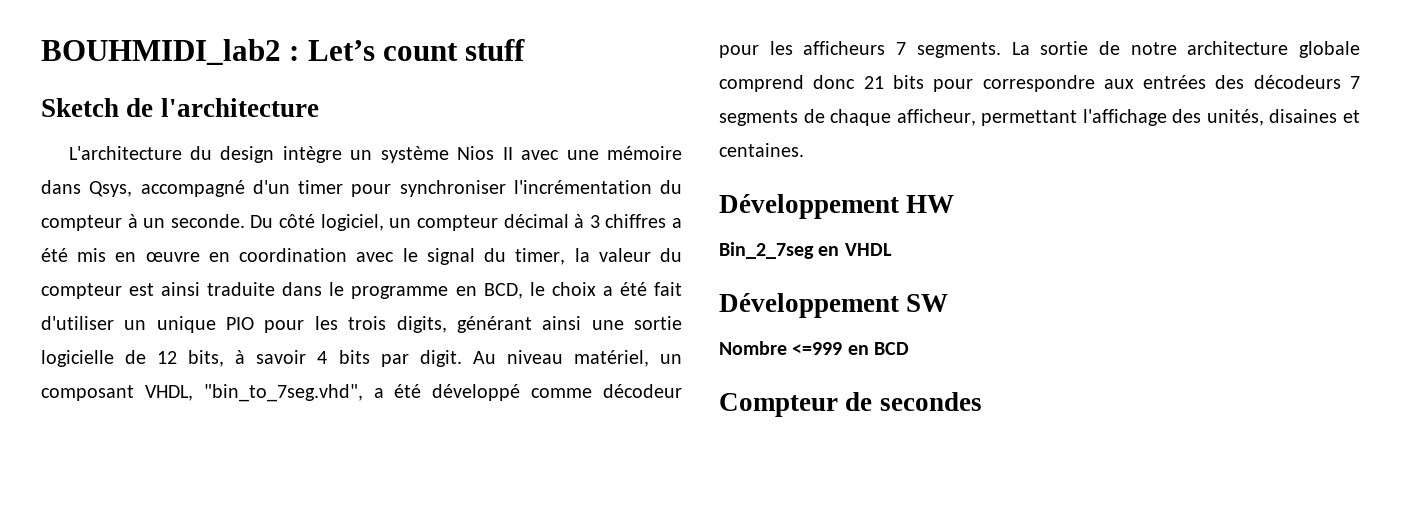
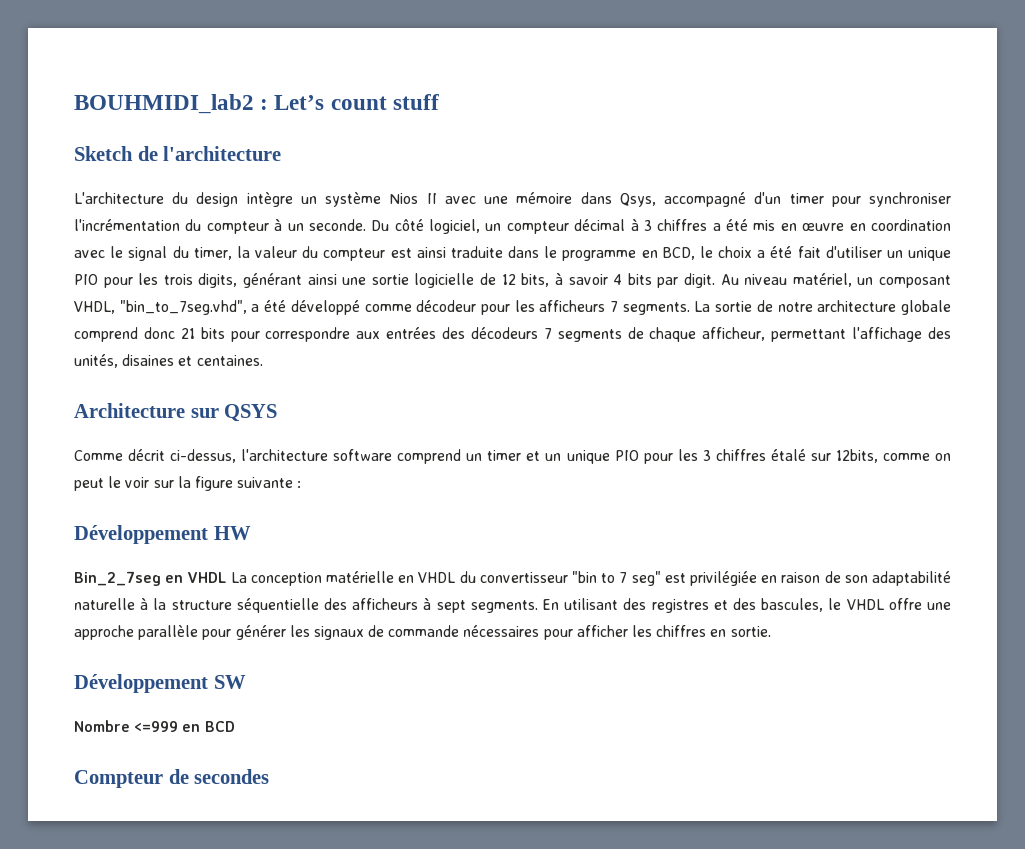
+ Architecture sur QSYS
+ Comme décrit ci-dessus, l'architecture software comprend un timer et un unique PIO pour les 3 chiffres étalé sur 12bits, comme on peut le voir sur la figure suivante :
- Bin_2_7seg en VHDL
+ Bin_2_7seg en VHDL La conception matérielle en VHDL du convertisseur "bin to 7 seg" est privilégiée en raison de son adaptabilité naturelle à la structure séquentielle des afficheurs à sept segments. En utilisant des registres et des bascules, le VHDL offre une approche parallèle pour générer les signaux de commande nécessaires pour afficher les chiffres en sortie.

